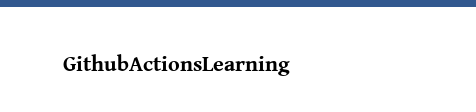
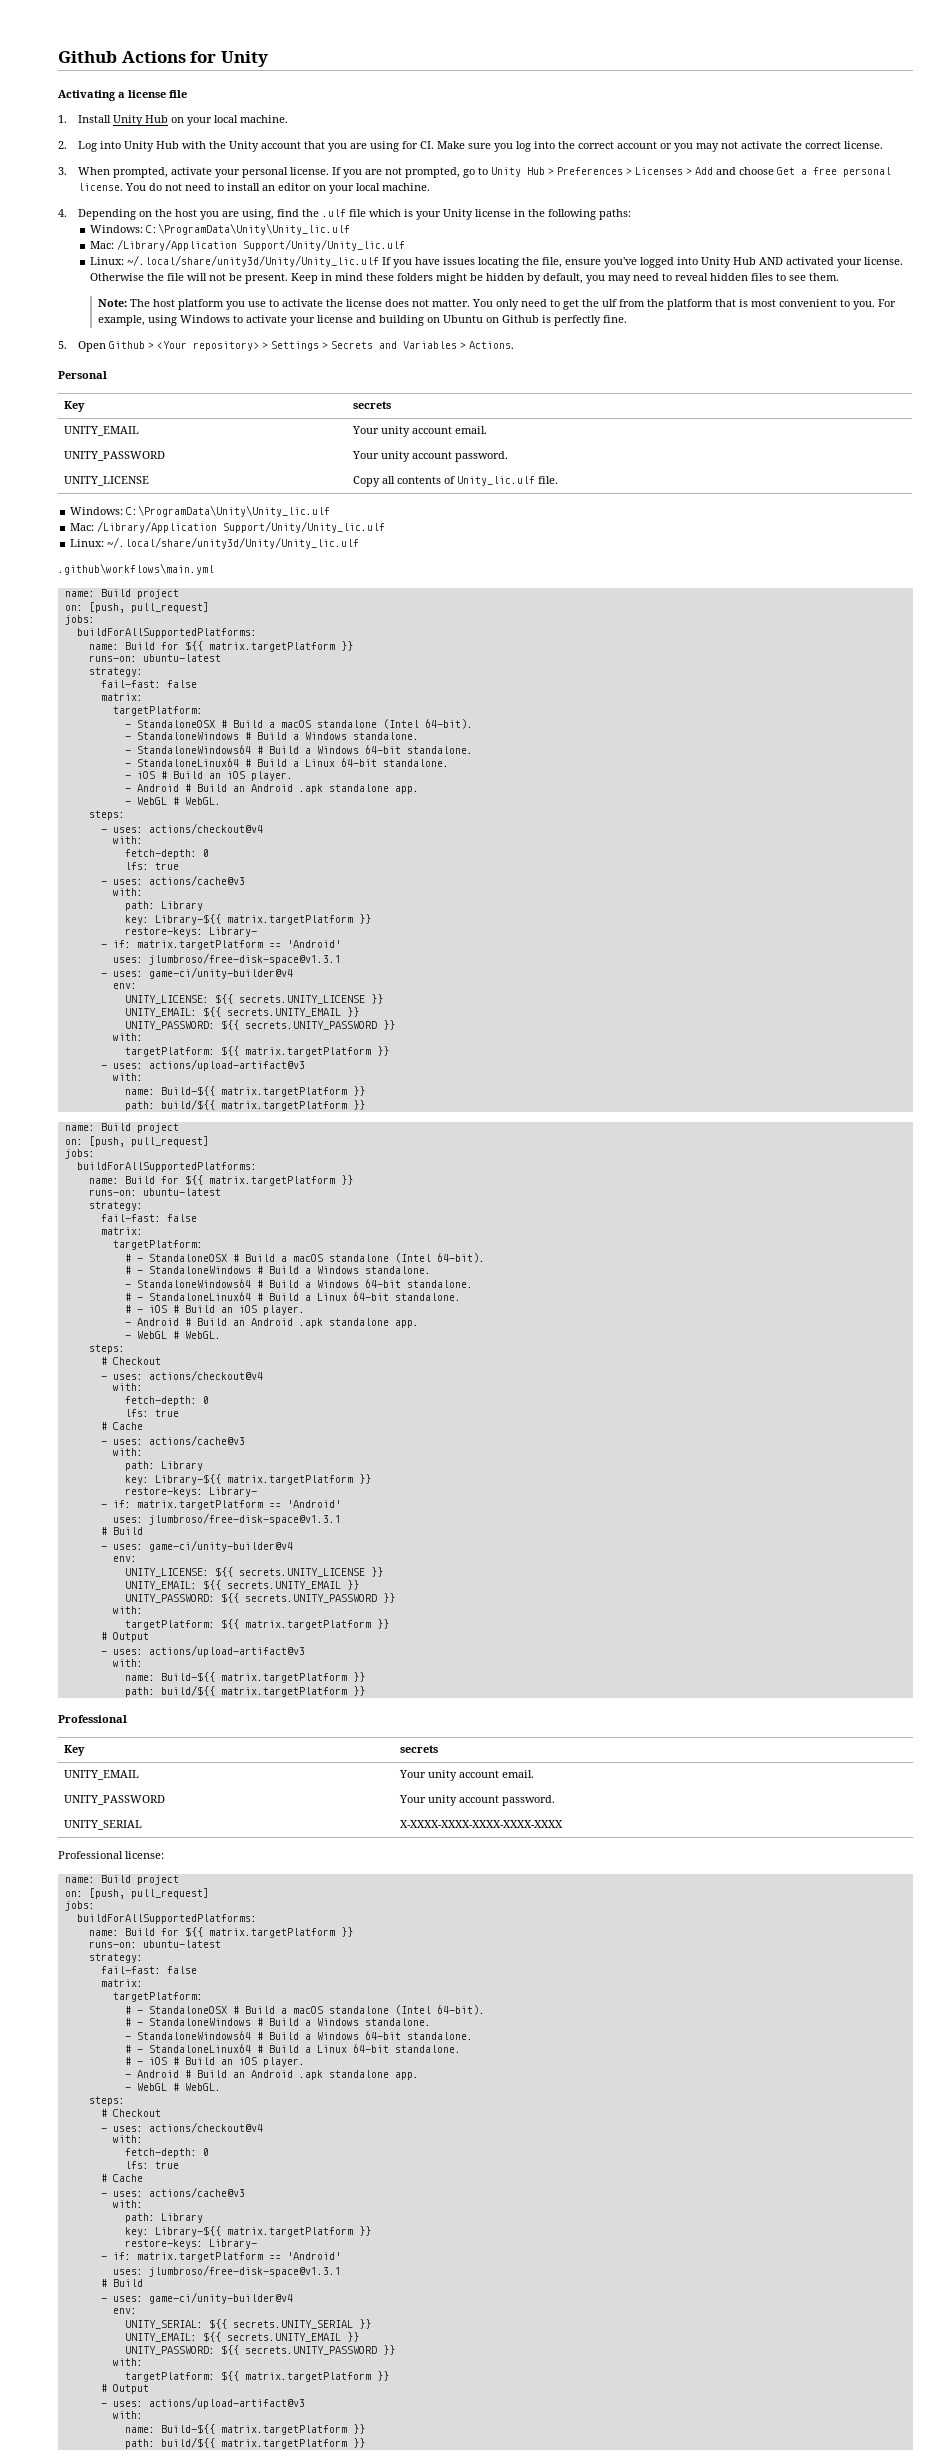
- GithubActionsLearning
+ Github Actions for Unity
+ Activating a license file
+ 1. Install Unity Hub on your local machine.
+ 2. Log into Unity Hub with the Unity account that you are using for CI. Make sure you log into the correct account or you may not activate the correct license.
+ 3. When prompted, activate your personal license. If you are not prompted, go to Unity Hub > Preferences > Licenses > Add and choose Get a free personal license. You do not need to install an editor on your local machine.
+ 4. Depending on the host you are using, find the .ulf file which is your Unity license in the following paths:
+ Windows: C:\ProgramData\Unity\Unity_lic.ulf
+ Mac: /Library/Application Support/Unity/Unity_lic.ulf
+ Linux: ~/.local/share/unity3d/Unity/Unity_lic.ulf If you have issues locating the file, ensure you've logged into Unity Hub AND activated your license. Otherwise the file will not be present. Keep in mind these folders might be hidden by default, you may need to reveal hidden files to see them.
+ Note: The host platform you use to activate the license does not matter. You only need to get the ulf from the platform that is most convenient to you. For example, using Windows to activate your license and building on Ubuntu on Github is perfectly fine.
+ 5. Open Github > <Your repository> > Settings > Secrets and Variables > Actions.
+ Personal
+ Key | secrets
+ UNITY_EMAIL | Your unity account email.
+ UNITY_PASSWORD | Your unity account password.
+ UNITY_LICENSE | Copy all contents of Unity_lic.ulf file.
+ Windows: C:\ProgramData\Unity\Unity_lic.ulf
+ Mac: /Library/Application Support/Unity/Unity_lic.ulf
+ Linux: ~/.local/share/unity3d/Unity/Unity_lic.ulf
+ .github\workflows\main.yml
+ name: Build project
+ on: [push, pull_request]
+ jobs:
+ buildForAllSupportedPlatforms:
+ name: Build for ${{ matrix.targetPlatform }}
+ runs-on: ubuntu-latest
+ strategy:
+ fail-fast: false
+ matrix:
+ targetPlatform:
+ - StandaloneOSX # Build a macOS standalone (Intel 64-bit).
+ - StandaloneWindows # Build a Windows standalone.
+ - StandaloneWindows64 # Build a Windows 64-bit standalone.
+ - StandaloneLinux64 # Build a Linux 64-bit standalone.
+ - iOS # Build an iOS player.
+ - Android # Build an Android .apk standalone app.
+ - WebGL # WebGL.
+ steps:
+ - uses: actions/checkout@v4
+ with:
+ fetch-depth: 0
+ lfs: true
+ - uses: actions/cache@v3
+ with:
+ path: Library
+ key: Library-${{ matrix.targetPlatform }}
+ restore-keys: Library-
+ - if: matrix.targetPlatform == 'Android'
+ uses: jlumbroso/free-disk-space@v1.3.1
+ - uses: game-ci/unity-builder@v4
+ env:
+ UNITY_LICENSE: ${{ secrets.UNITY_LICENSE }}
+ UNITY_EMAIL: ${{ secrets.UNITY_EMAIL }}
+ UNITY_PASSWORD: ${{ secrets.UNITY_PASSWORD }}
+ with:
+ targetPlatform: ${{ matrix.targetPlatform }}
+ - uses: actions/upload-artifact@v3
+ with:
+ name: Build-${{ matrix.targetPlatform }}
+ path: build/${{ matrix.targetPlatform }}
+ name: Build project
+ on: [push, pull_request]
+ jobs:
+ buildForAllSupportedPlatforms:
+ name: Build for ${{ matrix.targetPlatform }}
+ runs-on: ubuntu-latest
+ strategy:
+ fail-fast: false
+ matrix:
+ targetPlatform:
+ # - StandaloneOSX # Build a macOS standalone (Intel 64-bit).
+ # - StandaloneWindows # Build a Windows standalone.
+ - StandaloneWindows64 # Build a Windows 64-bit standalone.
+ # - StandaloneLinux64 # Build a Linux 64-bit standalone.
+ # - iOS # Build an iOS player.
+ - Android # Build an Android .apk standalone app.
+ - WebGL # WebGL.
+ steps:
+ # Checkout
+ - uses: actions/checkout@v4
+ with:
+ fetch-depth: 0
+ lfs: true
+ # Cache
+ - uses: actions/cache@v3
+ with:
+ path: Library
+ key: Library-${{ matrix.targetPlatform }}
+ restore-keys: Library-
+ - if: matrix.targetPlatform == 'Android'
+ uses: jlumbroso/free-disk-space@v1.3.1
+ # Build
+ - uses: game-ci/unity-builder@v4
+ env:
+ UNITY_LICENSE: ${{ secrets.UNITY_LICENSE }}
+ UNITY_EMAIL: ${{ secrets.UNITY_EMAIL }}
+ UNITY_PASSWORD: ${{ secrets.UNITY_PASSWORD }}
+ with:
+ targetPlatform: ${{ matrix.targetPlatform }}
+ # Output
+ - uses: actions/upload-artifact@v3
+ with:
+ name: Build-${{ matrix.targetPlatform }}
+ path: build/${{ matrix.targetPlatform }}
+ Professional
+ Key | secrets
+ UNITY_EMAIL | Your unity account email.
+ UNITY_PASSWORD | Your unity account password.
+ UNITY_SERIAL | X-XXXX-XXXX-XXXX-XXXX-XXXX
+ Professional license:
+ name: Build project
+ on: [push, pull_request]
+ jobs:
+ buildForAllSupportedPlatforms:
+ name: Build for ${{ matrix.targetPlatform }}
+ runs-on: ubuntu-latest
+ strategy:
+ fail-fast: false
+ matrix:
+ targetPlatform:
+ # - StandaloneOSX # Build a macOS standalone (Intel 64-bit).
+ # - StandaloneWindows # Build a Windows standalone.
+ - StandaloneWindows64 # Build a Windows 64-bit standalone.
+ # - StandaloneLinux64 # Build a Linux 64-bit standalone.
+ # - iOS # Build an iOS player.
+ - Android # Build an Android .apk standalone app.
+ - WebGL # WebGL.
+ steps:
+ # Checkout
+ - uses: actions/checkout@v4
+ with:
+ fetch-depth: 0
+ lfs: true
+ # Cache
+ - uses: actions/cache@v3
+ with:
+ path: Library
+ key: Library-${{ matrix.targetPlatform }}
+ restore-keys: Library-
+ - if: matrix.targetPlatform == 'Android'
+ uses: jlumbroso/free-disk-space@v1.3.1
+ # Build
+ - uses: game-ci/unity-builder@v4
+ env:
+ UNITY_SERIAL: ${{ secrets.UNITY_SERIAL }}
+ UNITY_EMAIL: ${{ secrets.UNITY_EMAIL }}
+ UNITY_PASSWORD: ${{ secrets.UNITY_PASSWORD }}
+ with:
+ targetPlatform: ${{ matrix.targetPlatform }}
+ # Output
+ - uses: actions/upload-artifact@v3
+ with:
+ name: Build-${{ matrix.targetPlatform }}
+ path: build/${{ matrix.targetPlatform }}

